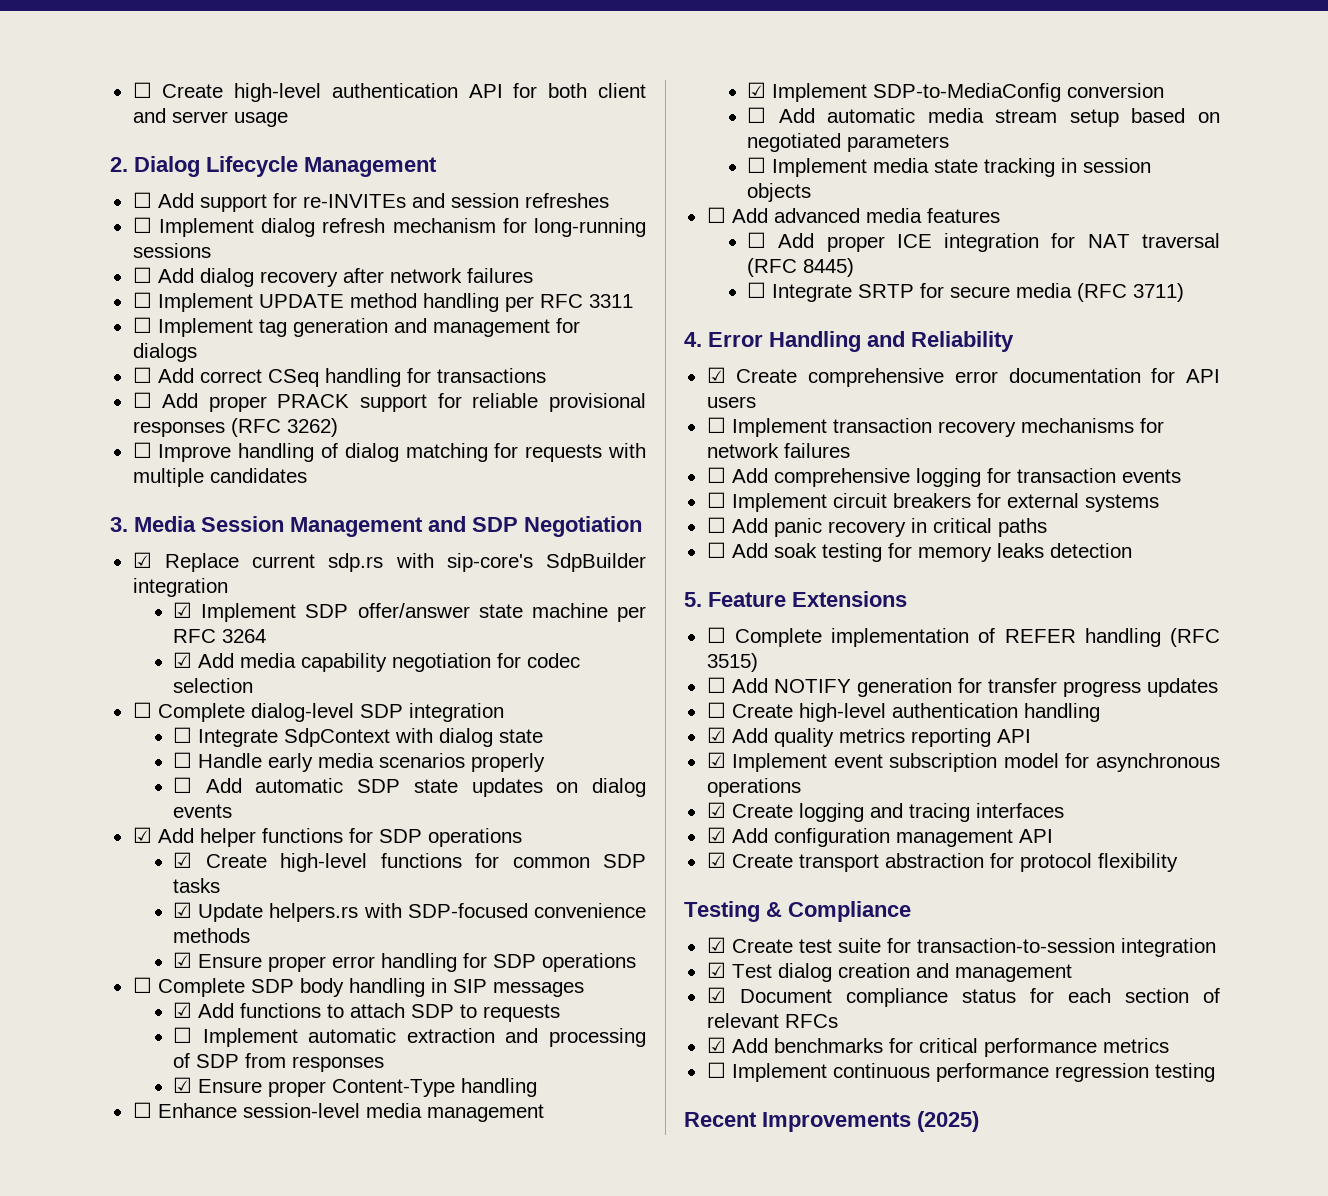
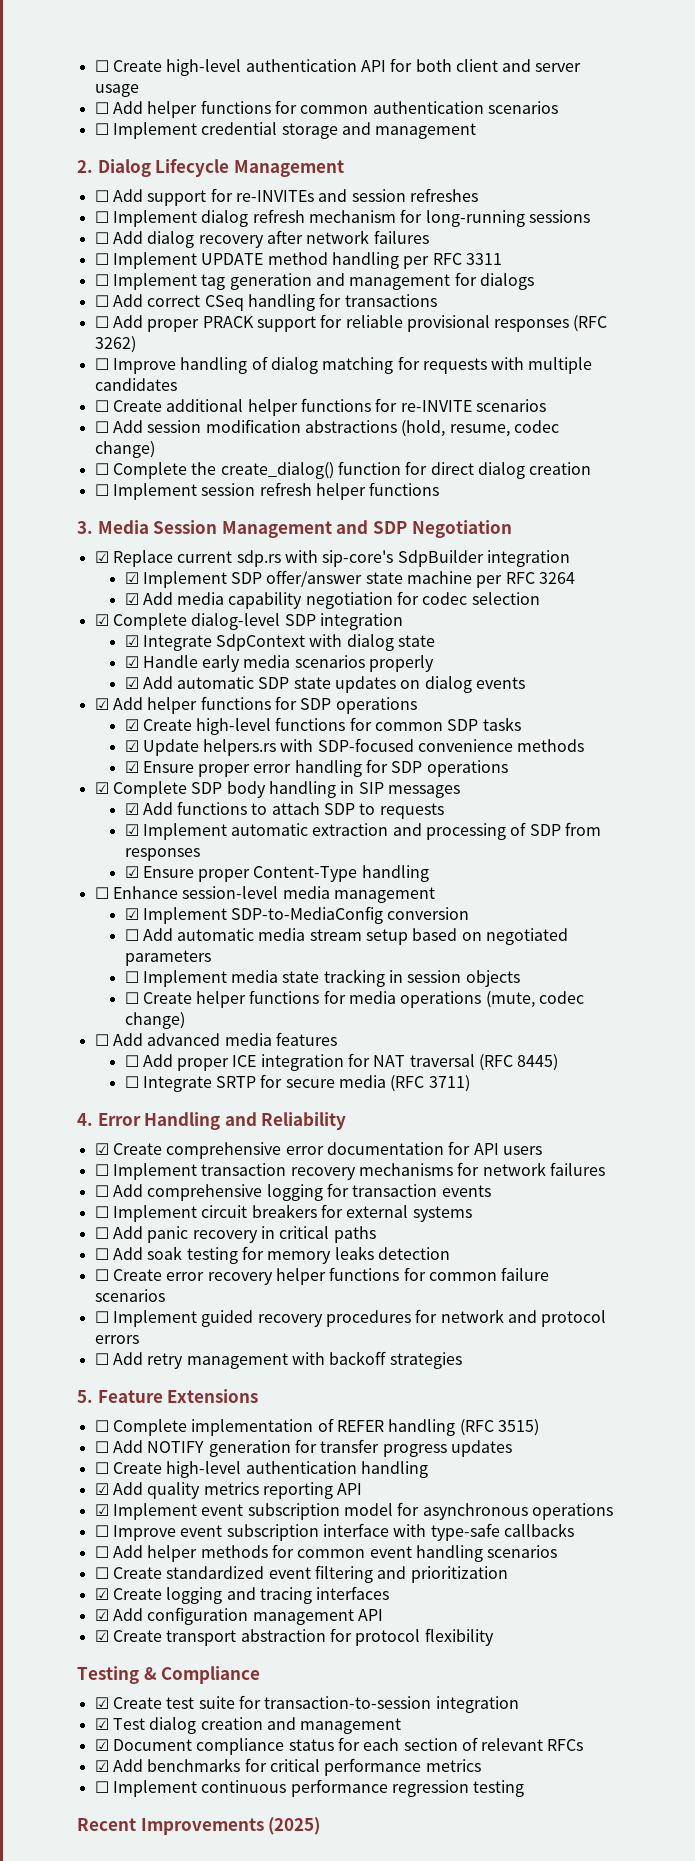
+ ☐ Add helper functions for common authentication scenarios
+ ☐ Implement credential storage and management
+ ☐ Create additional helper functions for re-INVITE scenarios
+ ☐ Add session modification abstractions (hold, resume, codec change)
+ ☐ Complete the create_dialog() function for direct dialog creation
+ ☐ Implement session refresh helper functions
- ☐ Complete dialog-level SDP integration
+ ☑ Complete dialog-level SDP integration
- ☐ Integrate SdpContext with dialog state
+ ☑ Integrate SdpContext with dialog state
- ☐ Handle early media scenarios properly
+ ☑ Handle early media scenarios properly
- ☐ Add automatic SDP state updates on dialog events
+ ☑ Add automatic SDP state updates on dialog events
- ☐ Complete SDP body handling in SIP messages
+ ☑ Complete SDP body handling in SIP messages
- ☐ Implement automatic extraction and processing of SDP from responses
+ ☑ Implement automatic extraction and processing of SDP from responses
+ ☐ Create helper functions for media operations (mute, codec change)
+ ☐ Create error recovery helper functions for common failure scenarios
+ ☐ Implement guided recovery procedures for network and protocol errors
+ ☐ Add retry management with backoff strategies
+ ☐ Improve event subscription interface with type-safe callbacks
+ ☐ Add helper methods for common event handling scenarios
+ ☐ Create standardized event filtering and prioritization

